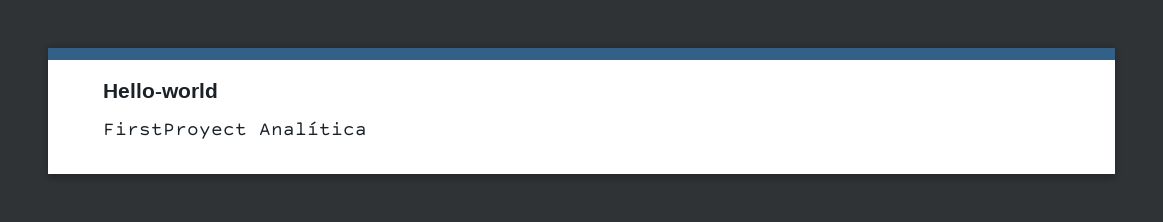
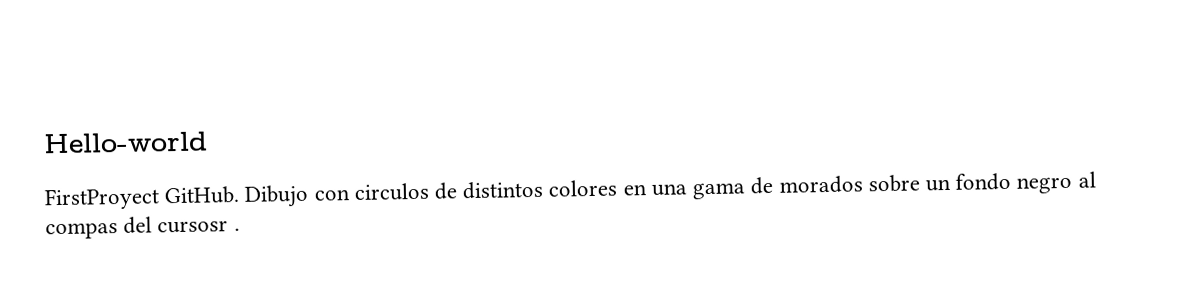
- FirstProyect Analítica
+ FirstProyect GitHub. Dibujo con circulos de distintos colores en una gama de morados sobre un fondo negro al compas del cursosr .

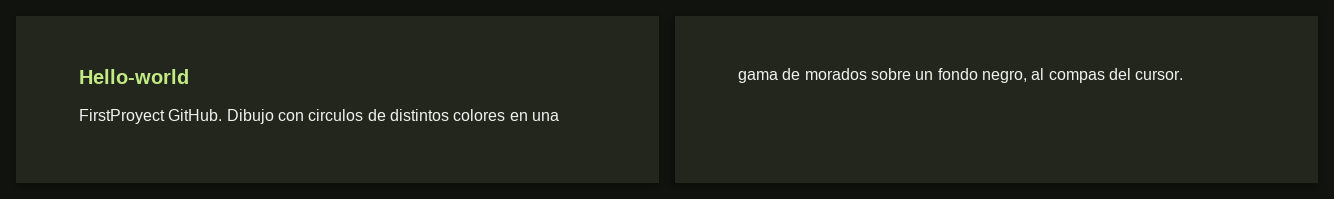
- Dibujo con circulos de distintos colores en una gama de morados sobre un fondo negro al compas del cursosr .
+ Dibujo con circulos de distintos colores en una gama de morados sobre un fondo negro, al compas del cursor.

